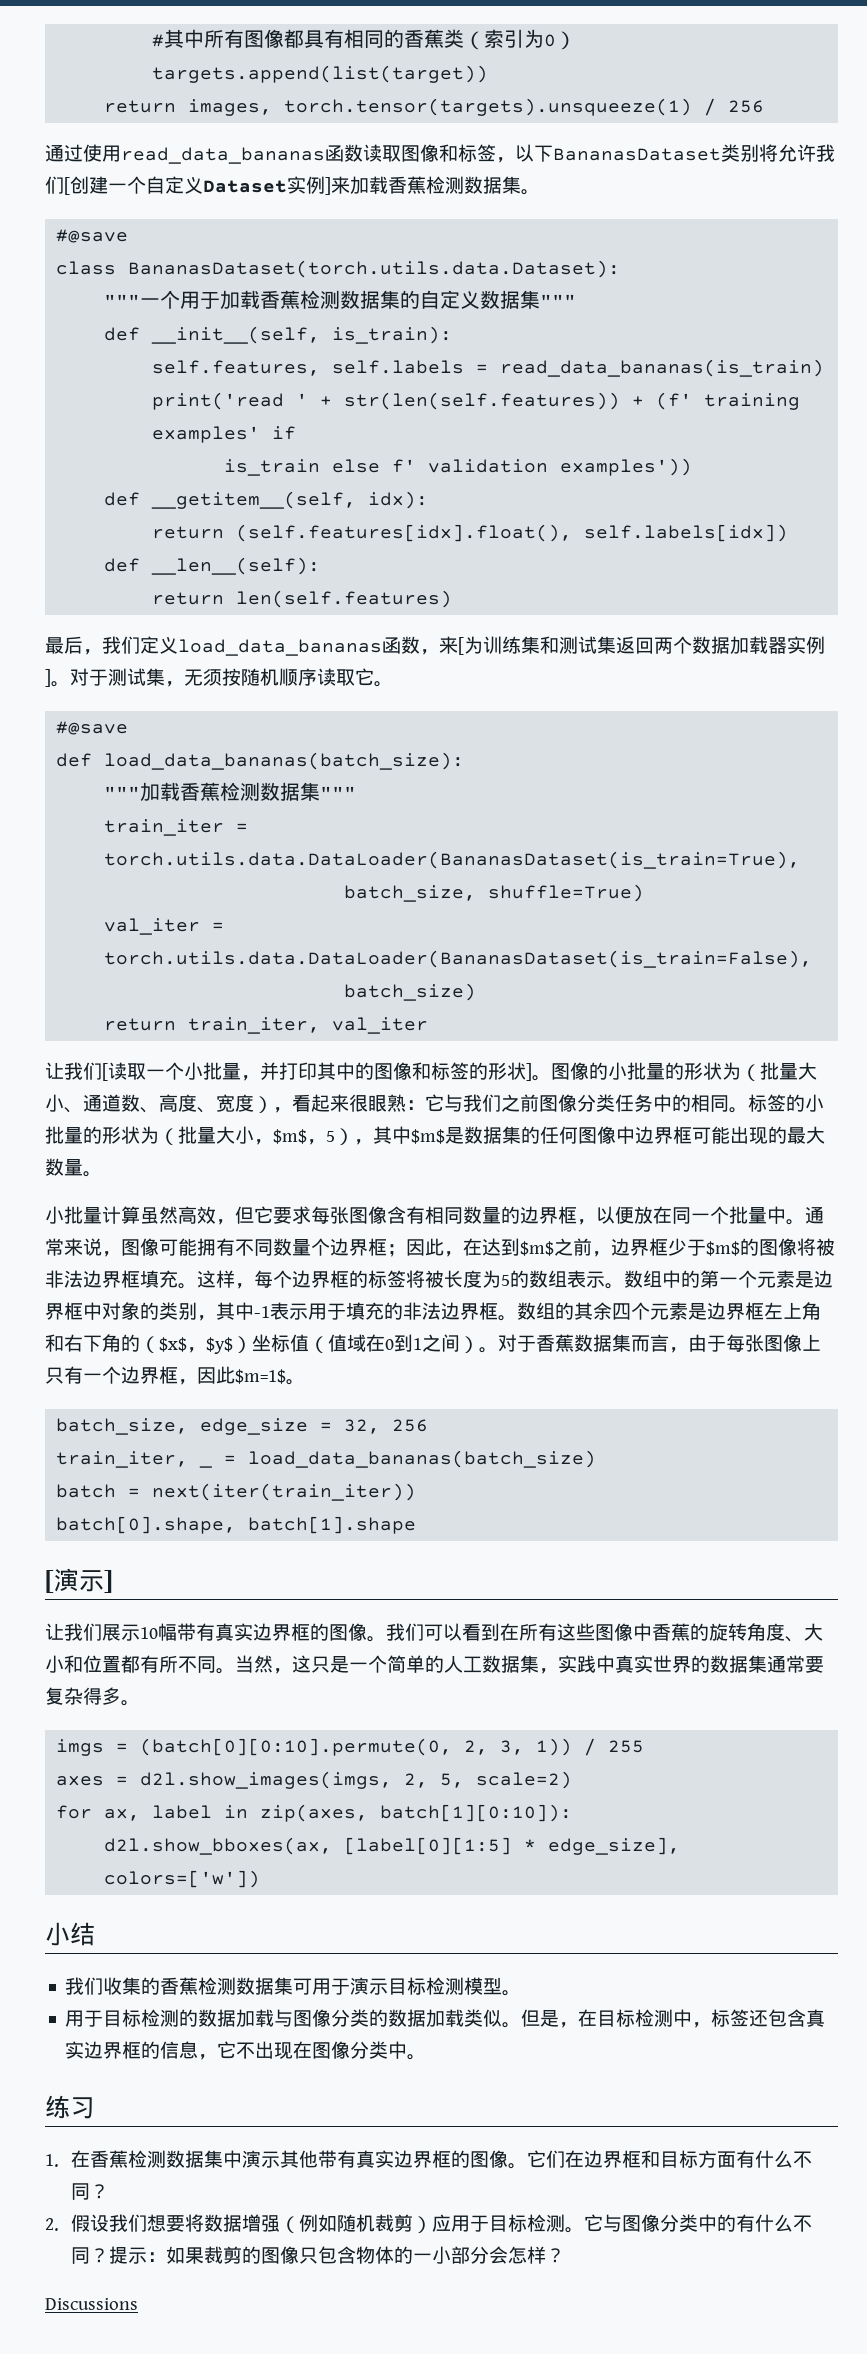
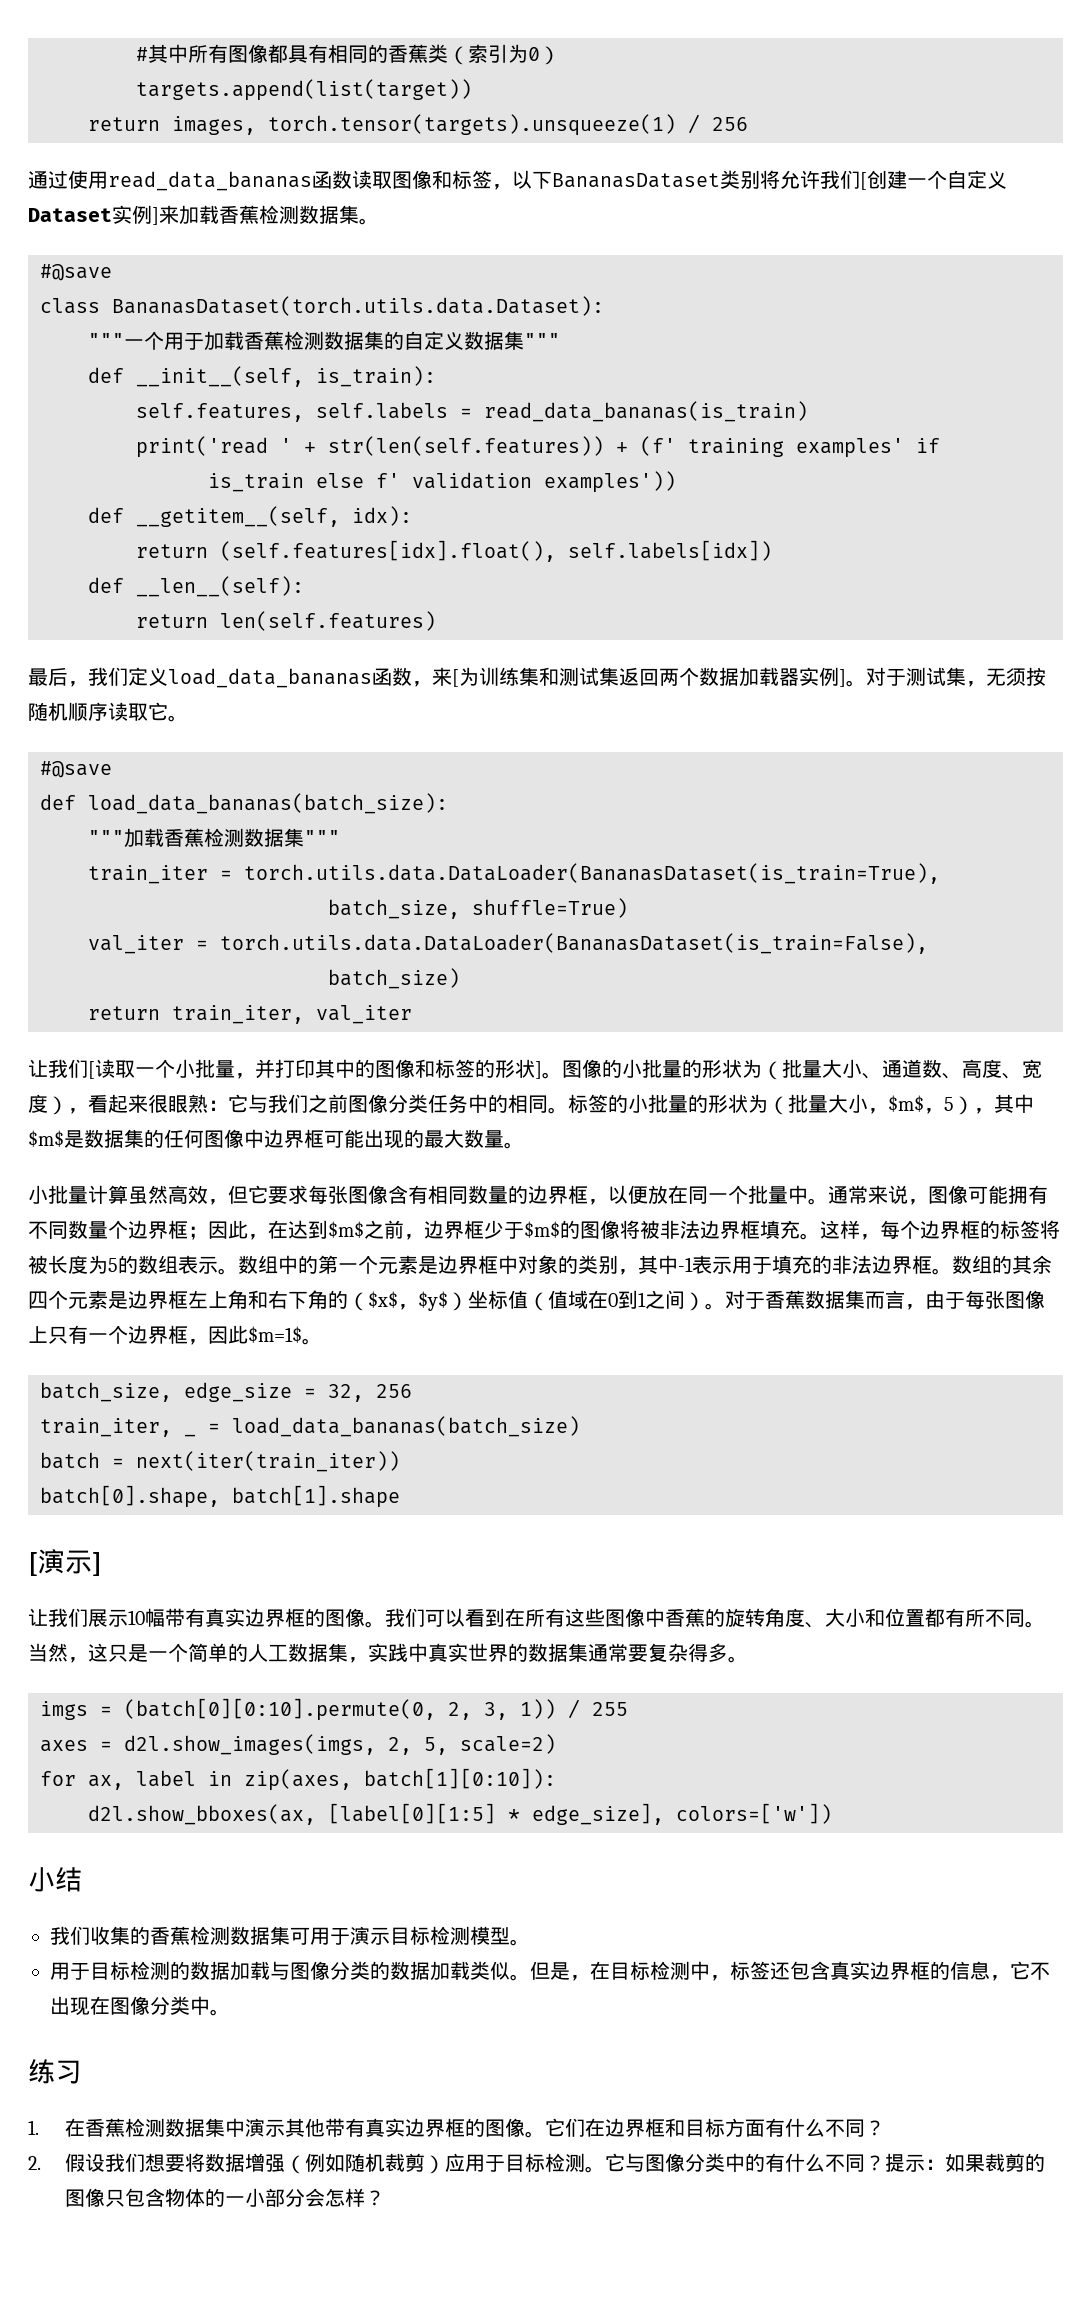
- Discussions

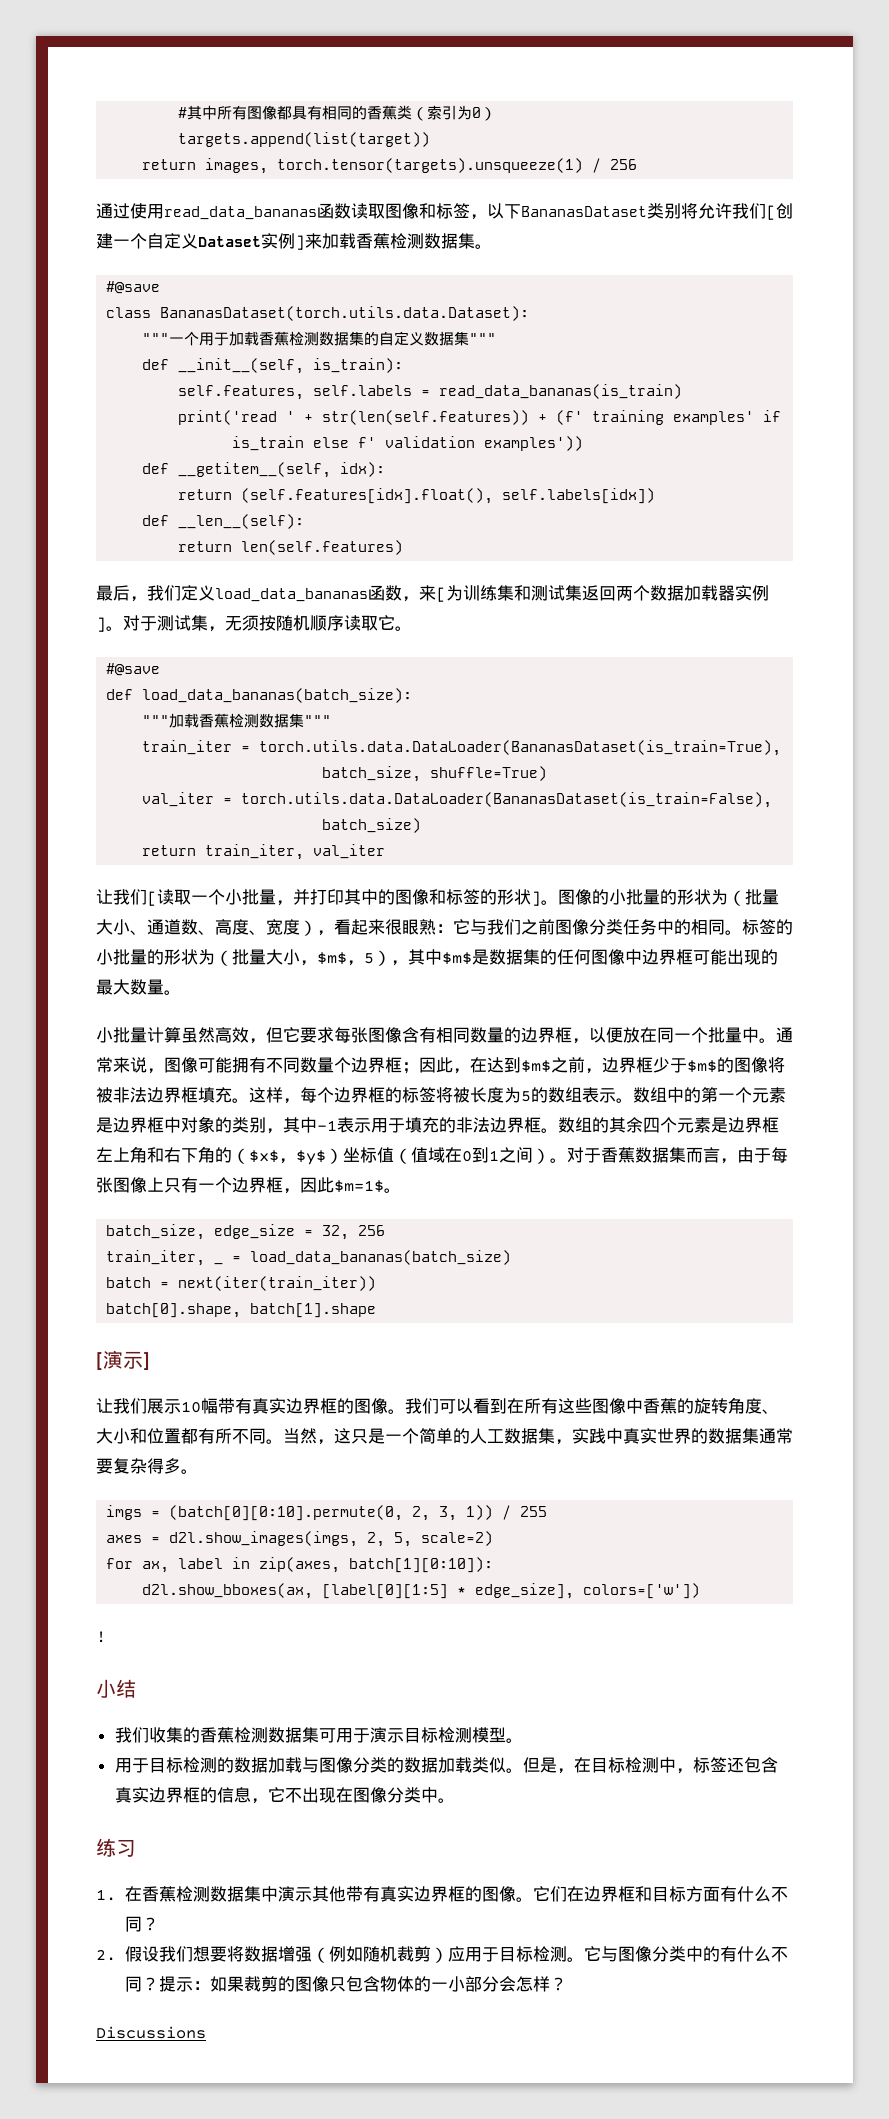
+ !
+ Discussions

